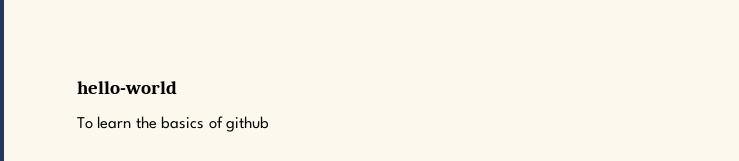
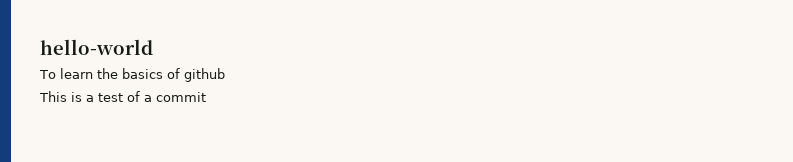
+ This is a test of a commit

